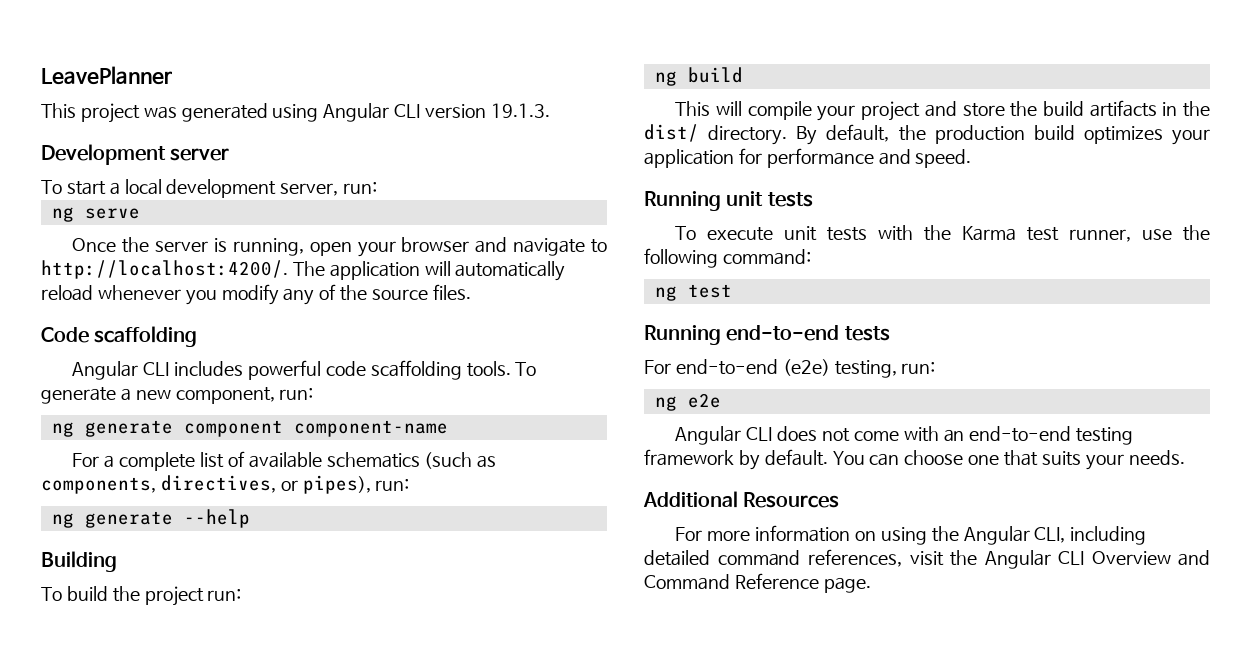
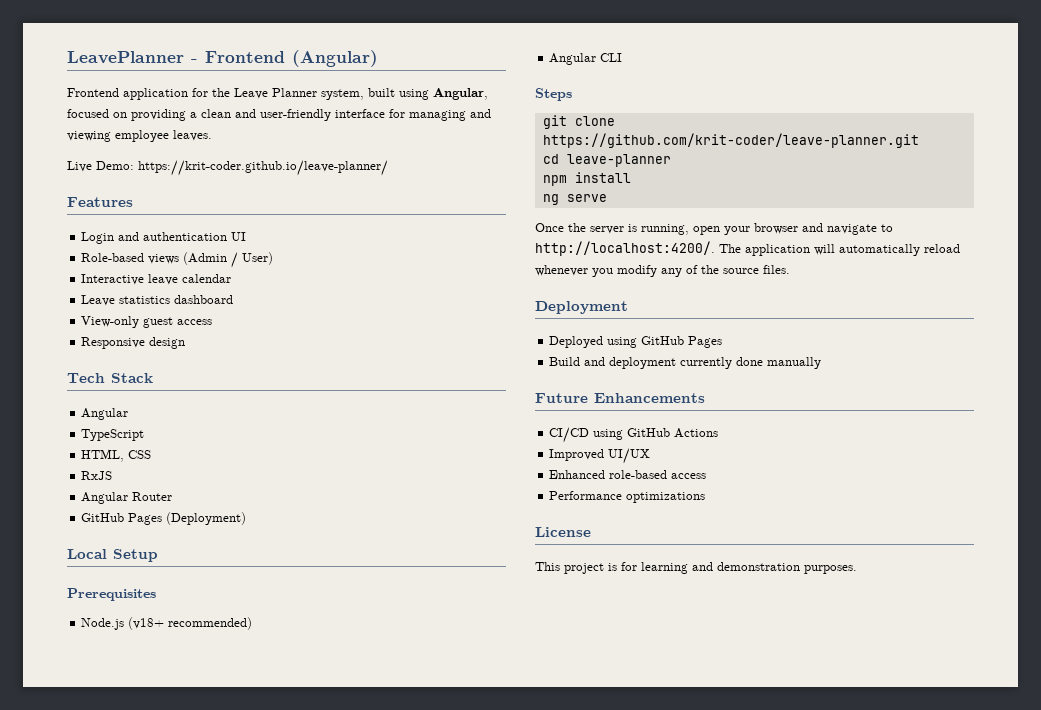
- LeavePlanner
- This project was generated using Angular CLI version 19.1.3.
- Development server
- To start a local development server, run:
+ LeavePlanner - Frontend (Angular)
+ Frontend application for the Leave Planner system, built using Angular, focused on providing a clean and user-friendly interface for managing and viewing employee leaves.
+ Live Demo: https://krit-coder.github.io/leave-planner/
+ Features
+ Login and authentication UI
+ Role-based views (Admin / User)
+ Interactive leave calendar
+ Leave statistics dashboard
+ View-only guest access
+ Responsive design
+ Tech Stack
+ Angular
+ TypeScript
+ HTML, CSS
+ RxJS
+ Angular Router
+ GitHub Pages (Deployment)
+ Local Setup
+ Prerequisites
+ Node.js (v18+ recommended)
+ Angular CLI
+ Steps
+ git clone https://github.com/krit-coder/leave-planner.git
+ cd leave-planner
+ npm install
- Code scaffolding
- Angular CLI includes powerful code scaffolding tools. To generate a new component, run:
- ng generate component component-name
- For a complete list of available schematics (such as components, directives, or pipes), run:
- ng generate --help
- Building
- To build the project run:
- ng build
- This will compile your project and store the build artifacts in the dist/ directory. By default, the production build optimizes your application for performance and speed.
- Running unit tests
- To execute unit tests with the Karma test runner, use the following command:
- ng test
- Running end-to-end tests
- For end-to-end (e2e) testing, run:
- ng e2e
- Angular CLI does not come with an end-to-end testing framework by default. You can choose one that suits your needs.
- Additional Resources
- For more information on using the Angular CLI, including detailed command references, visit the Angular CLI Overview and Command Reference page.
+ Deployment
+ Deployed using GitHub Pages
+ Build and deployment currently done manually
+ Future Enhancements
+ CI/CD using GitHub Actions
+ Improved UI/UX
+ Enhanced role-based access
+ Performance optimizations
+ License
+ This project is for learning and demonstration purposes.

